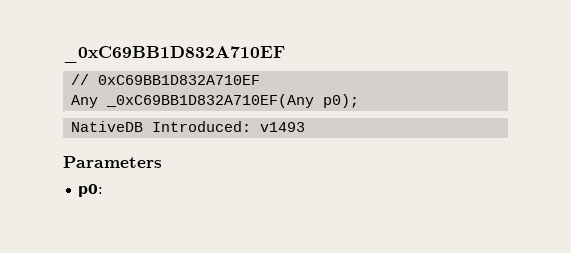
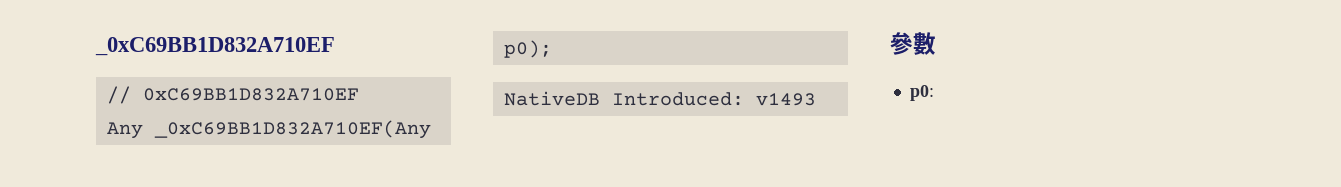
- Parameters
+ 參數

